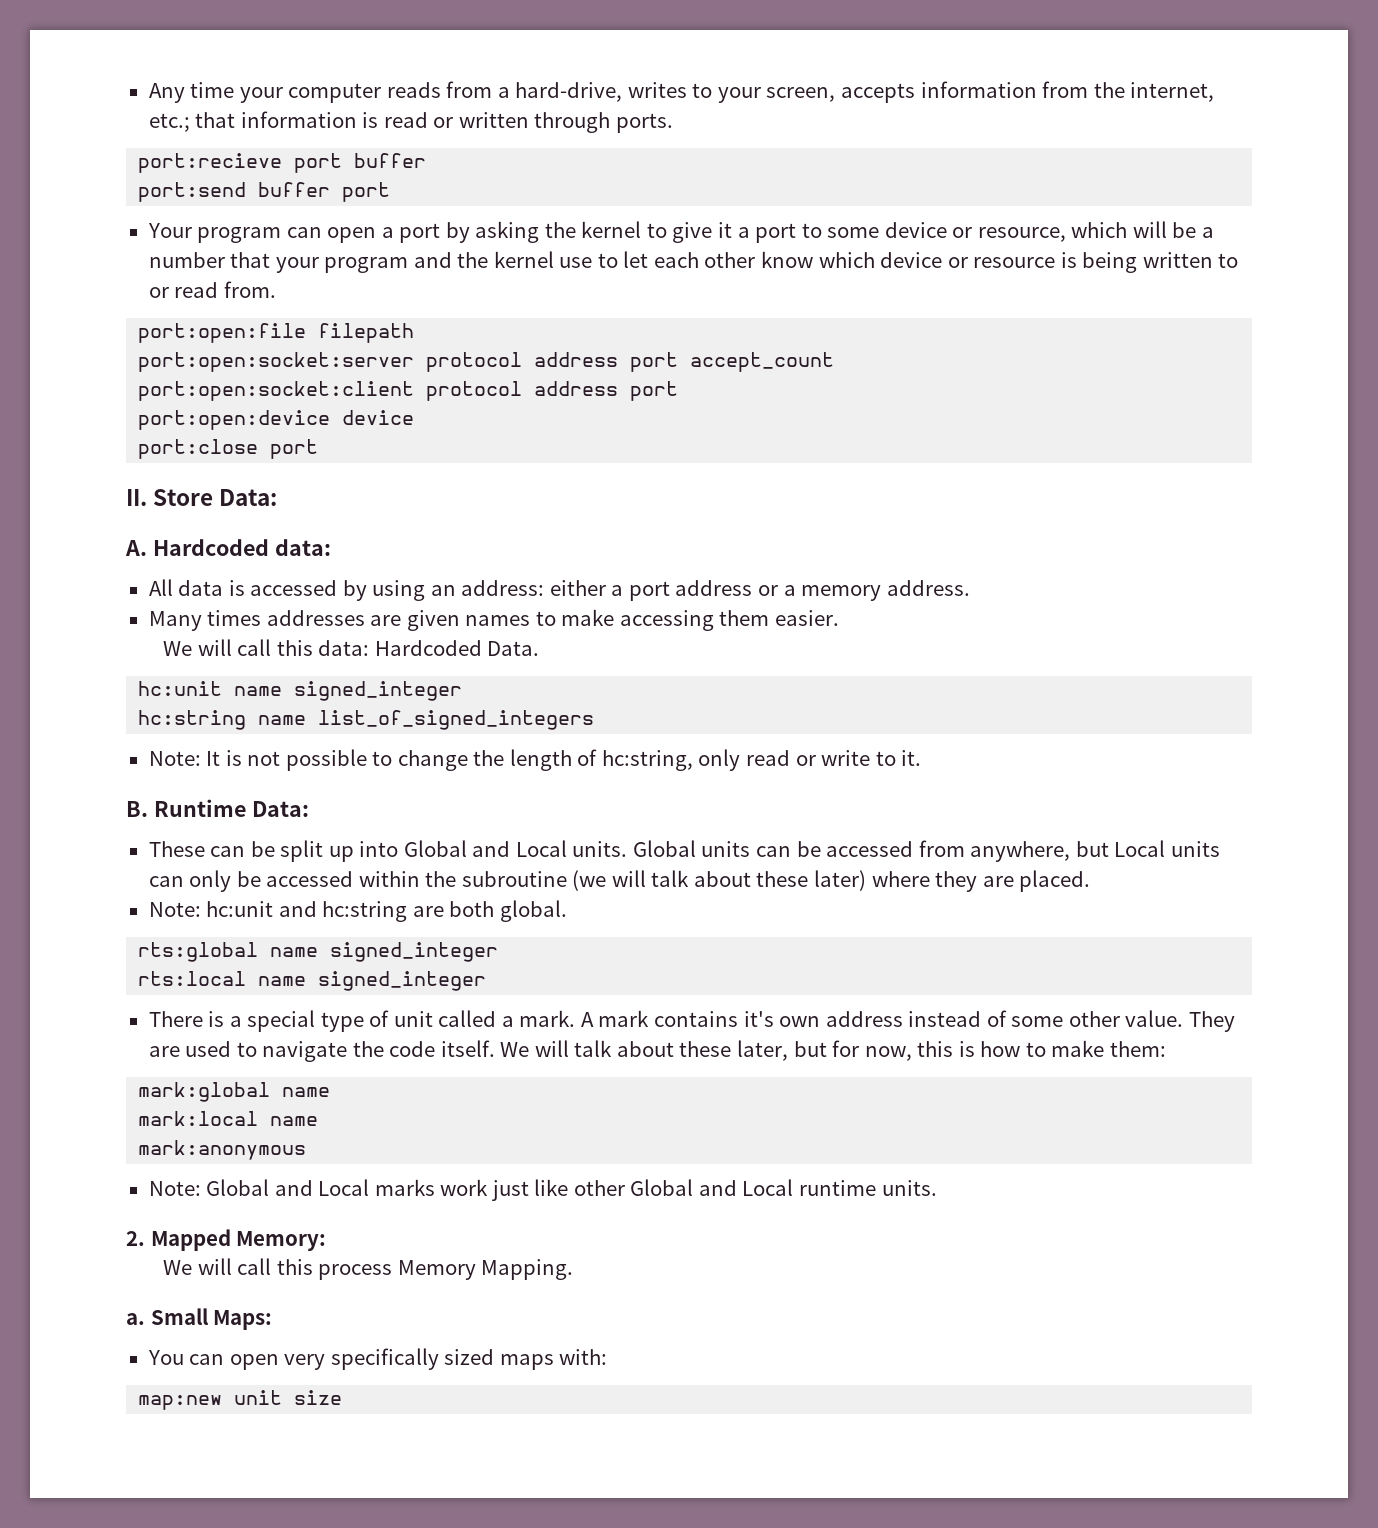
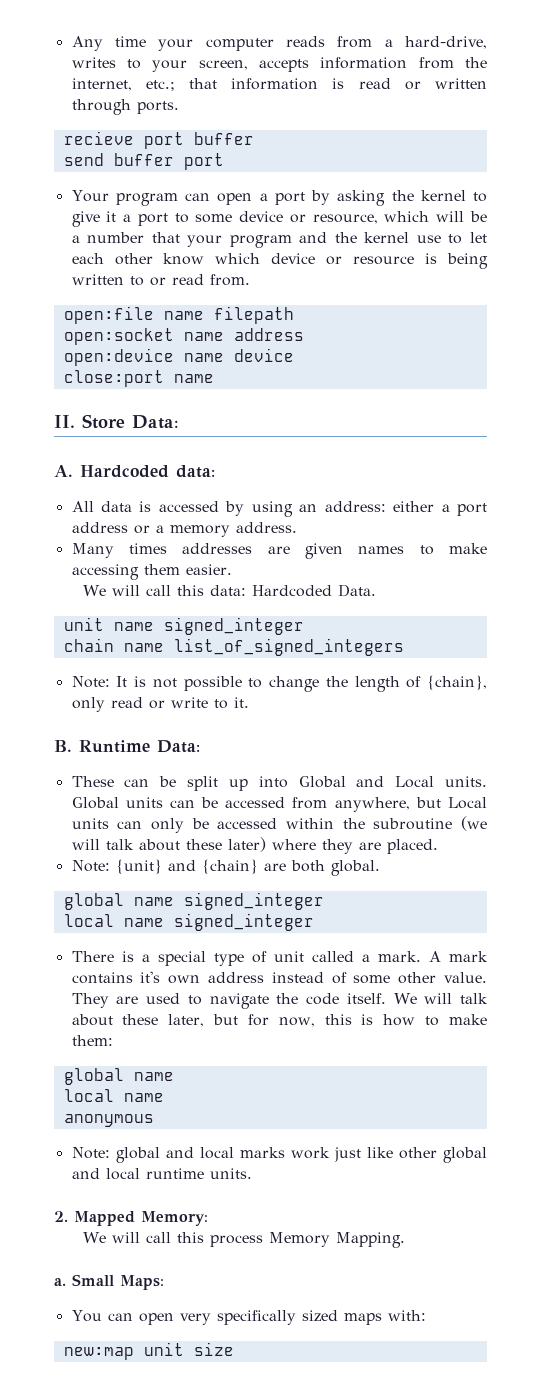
- port:recieve port buffer
+ recieve port buffer
- port:send buffer port
+ send buffer port
- port:open:file filepath
+ open:file name filepath
- port:open:socket:server protocol address port accept_count
- port:open:socket:client protocol address port
- port:open:device device
+ open:socket name address
+ open:device name device
- port:close port
+ close:port name
- hc:unit name signed_integer
- hc:string name list_of_signed_integers
+ unit name signed_integer
+ chain name list_of_signed_integers
- Note: It is not possible to change the length of hc:string, only read or write to it.
+ Note: It is not possible to change the length of {chain}, only read or write to it.
- Note: hc:unit and hc:string are both global.
+ Note: {unit} and {chain} are both global.
- rts:global name signed_integer
- rts:local name signed_integer
+ global name signed_integer
+ local name signed_integer
  We will talk about these later, but for now, this is how to make them:
- mark:global name
- mark:local name
- mark:anonymous
- Note: Global and Local marks work just like other Global and Local runtime units.
+ global name
+ local name
+ anonymous
+ Note: global and local marks work just like other global and local runtime units.
- map:new unit size
+ new:map unit size

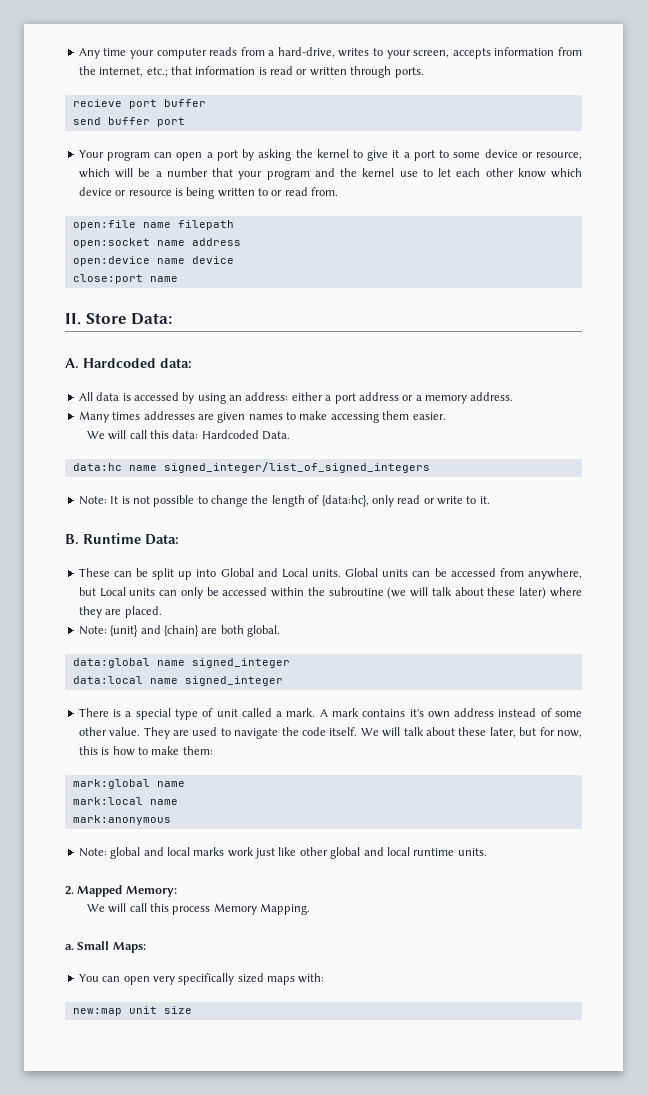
- unit name signed_integer
- chain name list_of_signed_integers
+ data:hc name signed_integer/list_of_signed_integers
- Note: It is not possible to change the length of {chain}, only read or write to it.
+ Note: It is not possible to change the length of {data:hc}, only read or write to it.
- global name signed_integer
- local name signed_integer
+ data:global name signed_integer
+ data:local name signed_integer
  We will talk about these later, but for now, this is how to make them:
- global name
- local name
- anonymous
+ mark:global name
+ mark:local name
+ mark:anonymous

